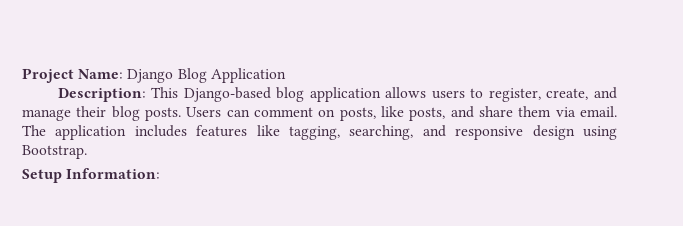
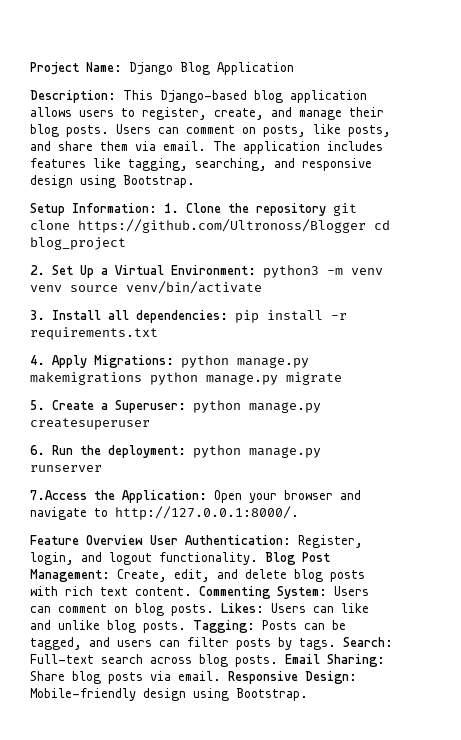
- Setup Information:
+ Setup Information: 1. Clone the repository git clone https://github.com/Ultronoss/Blogger cd blog_project
+ 2. Set Up a Virtual Environment: python3 -m venv venv source venv/bin/activate
+ 3. Install all dependencies: pip install -r requirements.txt
+ 4. Apply Migrations: python manage.py makemigrations python manage.py migrate
+ 5. Create a Superuser: python manage.py createsuperuser
+ 6. Run the deployment: python manage.py runserver
+ 7.Access the Application: Open your browser and navigate to http://127.0.0.1:8000/.
+ Feature Overview User Authentication: Register, login, and logout functionality. Blog Post Management: Create, edit, and delete blog posts with rich text content. Commenting System: Users can comment on blog posts. Likes: Users can like and unlike blog posts. Tagging: Posts can be tagged, and users can filter posts by tags. Search: Full-text search across blog posts. Email Sharing: Share blog posts via email. Responsive Design: Mobile-friendly design using Bootstrap.

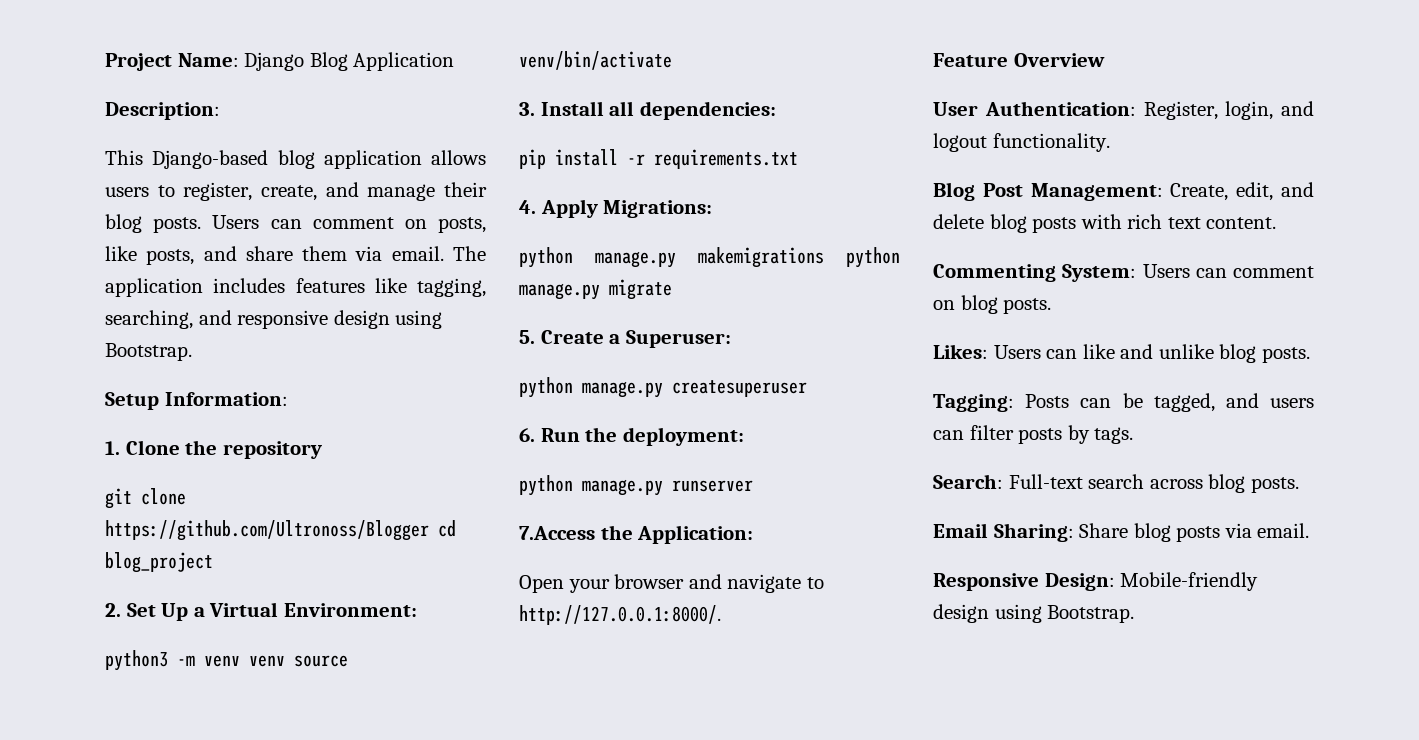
- Description: This Django-based blog application allows users to register, create, and manage their blog posts.
+ Description:
+ This Django-based blog application allows users to register, create, and manage their blog posts.
- Setup Information: 1. Clone the repository git clone https://github.com/Ultronoss/Blogger cd blog_project
+ Setup Information:
+ 1. Clone the repository
+ git clone https://github.com/Ultronoss/Blogger cd blog_project
- 2. Set Up a Virtual Environment: python3 -m venv venv source venv/bin/activate
+ 2. Set Up a Virtual Environment:
+ python3 -m venv venv source venv/bin/activate
- 3. Install all dependencies: pip install -r requirements.txt
+ 3. Install all dependencies:
+ pip install -r requirements.txt
- 4. Apply Migrations: python manage.py makemigrations python manage.py migrate
+ 4. Apply Migrations:
+ python manage.py makemigrations python manage.py migrate
- 5. Create a Superuser: python manage.py createsuperuser
+ 5. Create a Superuser:
+ python manage.py createsuperuser
- 6. Run the deployment: python manage.py runserver
+ 6. Run the deployment:
+ python manage.py runserver
- 7.Access the Application: Open your browser and navigate to http://127.0.0.1:8000/.
+ 7.Access the Application:
+ Open your browser and navigate to http://127.0.0.1:8000/.
- Feature Overview User Authentication:
+ Feature Overview
+ User Authentication:
- Register, login, and logout functionality. Blog Post Management:
+ Register, login, and logout functionality.
+ Blog Post Management:
- Create, edit, and delete blog posts with rich text content. Commenting System:
+ Create, edit, and delete blog posts with rich text content.
+ Commenting System:
- Users can comment on blog posts. Likes:
+ Users can comment on blog posts.
+ Likes:
- Users can like and unlike blog posts. Tagging:
+ Users can like and unlike blog posts.
+ Tagging:
- Posts can be tagged, and users can filter posts by tags. Search:
+ Posts can be tagged, and users can filter posts by tags.
+ Search:
- Full-text search across blog posts. Email Sharing:
+ Full-text search across blog posts.
+ Email Sharing:
- Share blog posts via email. Responsive Design:
+ Share blog posts via email.
+ Responsive Design:

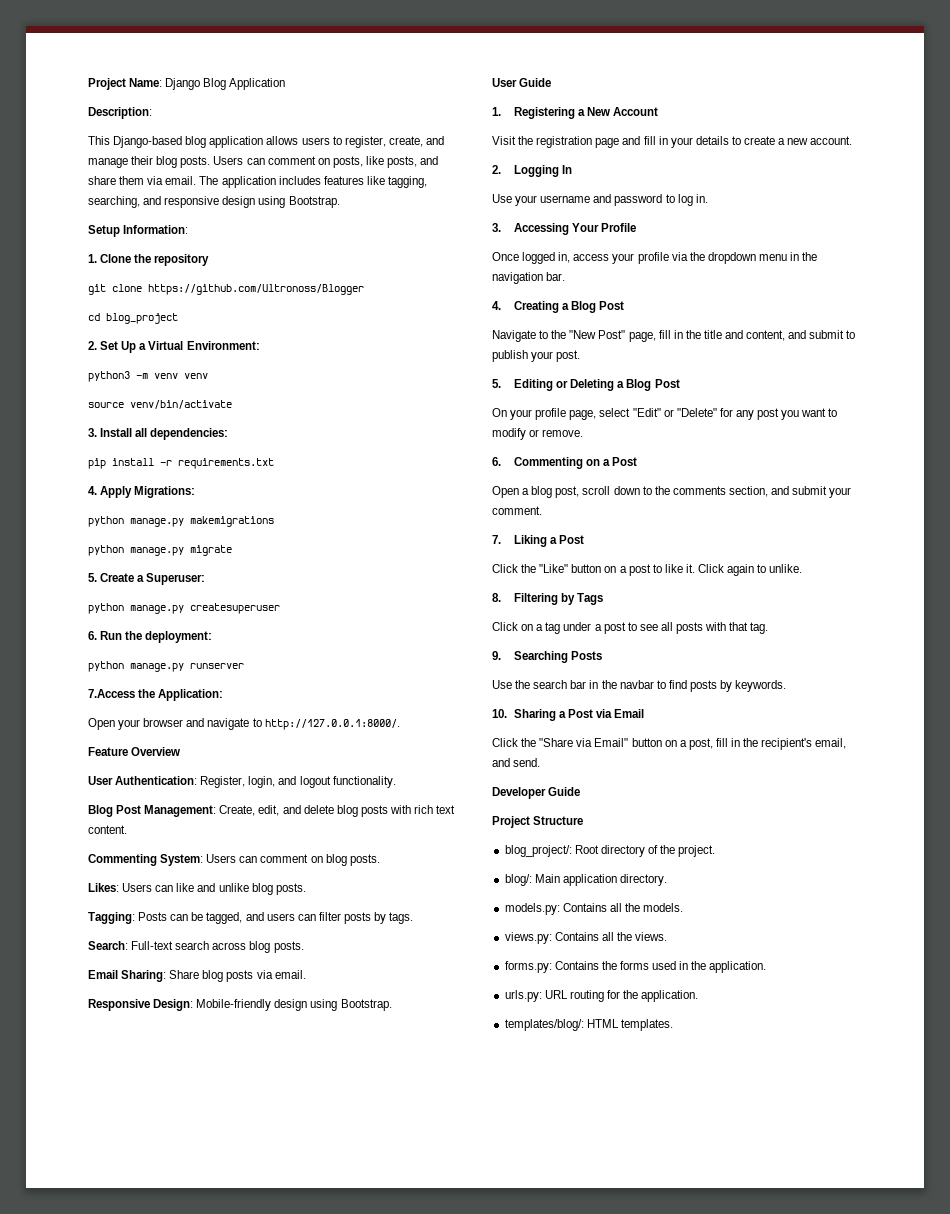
- git clone https://github.com/Ultronoss/Blogger cd blog_project
+ git clone https://github.com/Ultronoss/Blogger
+ cd blog_project
- python3 -m venv venv source venv/bin/activate
+ python3 -m venv venv
+ source venv/bin/activate
- python manage.py makemigrations python manage.py migrate
+ python manage.py makemigrations
+ python manage.py migrate
+ User Guide
+ 1. Registering a New Account
+ Visit the registration page and fill in your details to create a new account.
+ 2. Logging In
+ Use your username and password to log in.
+ 3. Accessing Your Profile
+ Once logged in, access your profile via the dropdown menu in the navigation bar.
+ 4. Creating a Blog Post
+ Navigate to the "New Post" page, fill in the title and content, and submit to publish your post.
+ 5. Editing or Deleting a Blog Post
+ On your profile page, select "Edit" or "Delete" for any post you want to modify or remove.
+ 6. Commenting on a Post
+ Open a blog post, scroll down to the comments section, and submit your comment.
+ 7. Liking a Post
+ Click the "Like" button on a post to like it. Click again to unlike.
+ 8. Filtering by Tags
+ Click on a tag under a post to see all posts with that tag.
+ 9. Searching Posts
+ Use the search bar in the navbar to find posts by keywords.
+ 10. Sharing a Post via Email
+ Click the "Share via Email" button on a post, fill in the recipient's email, and send.
+ Developer Guide
+ Project Structure
+ blog_project/: Root directory of the project.
+ blog/: Main application directory.
+ models.py: Contains all the models.
+ views.py: Contains all the views.
+ forms.py: Contains the forms used in the application.
+ urls.py: URL routing for the application.
+ templates/blog/: HTML templates.

